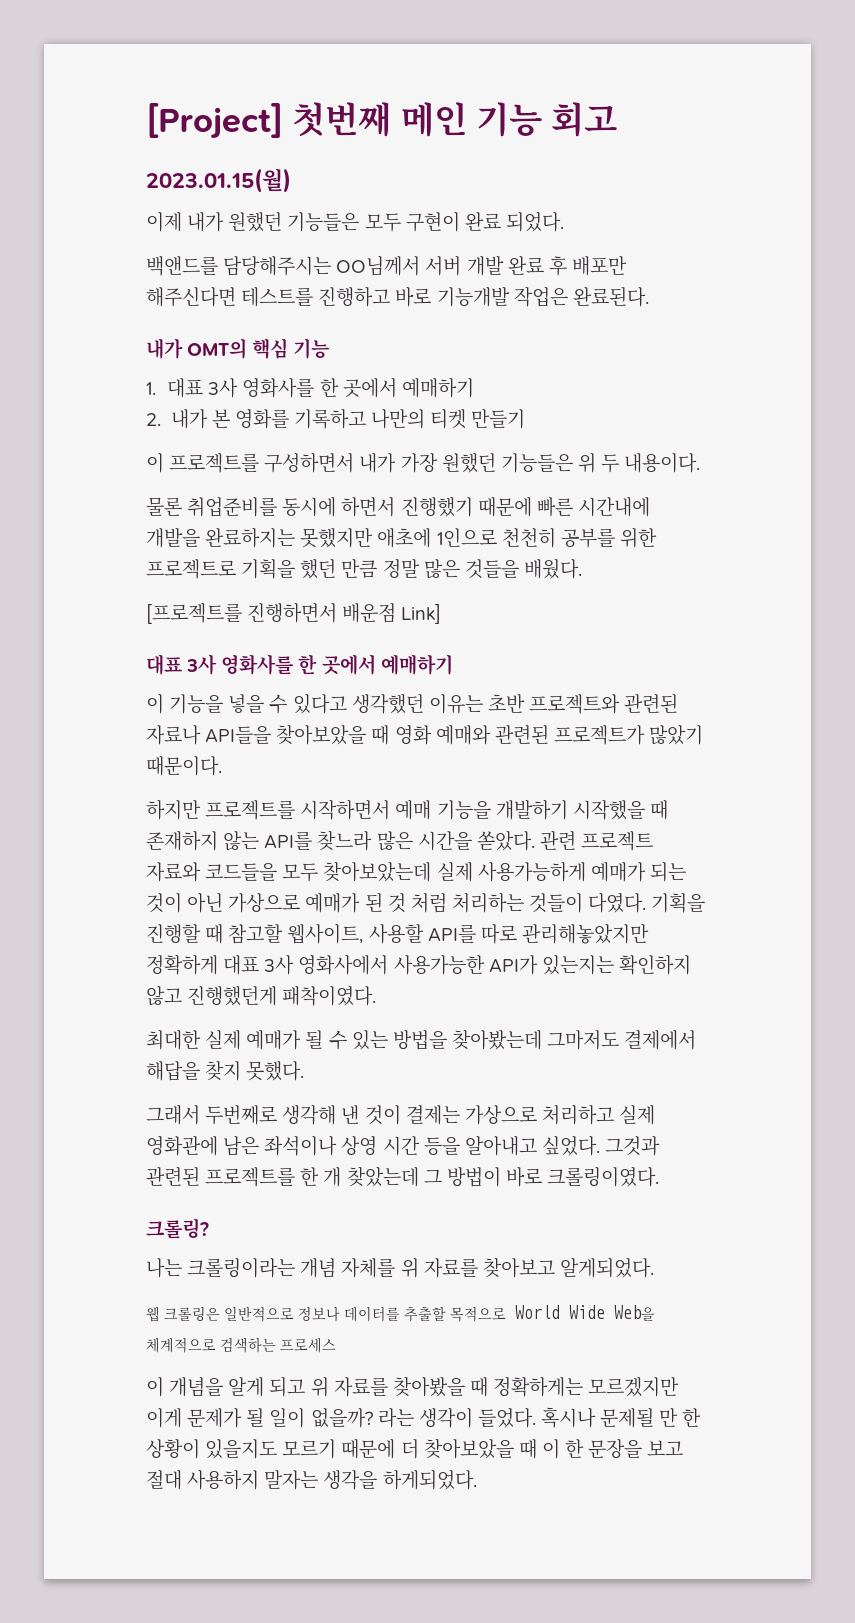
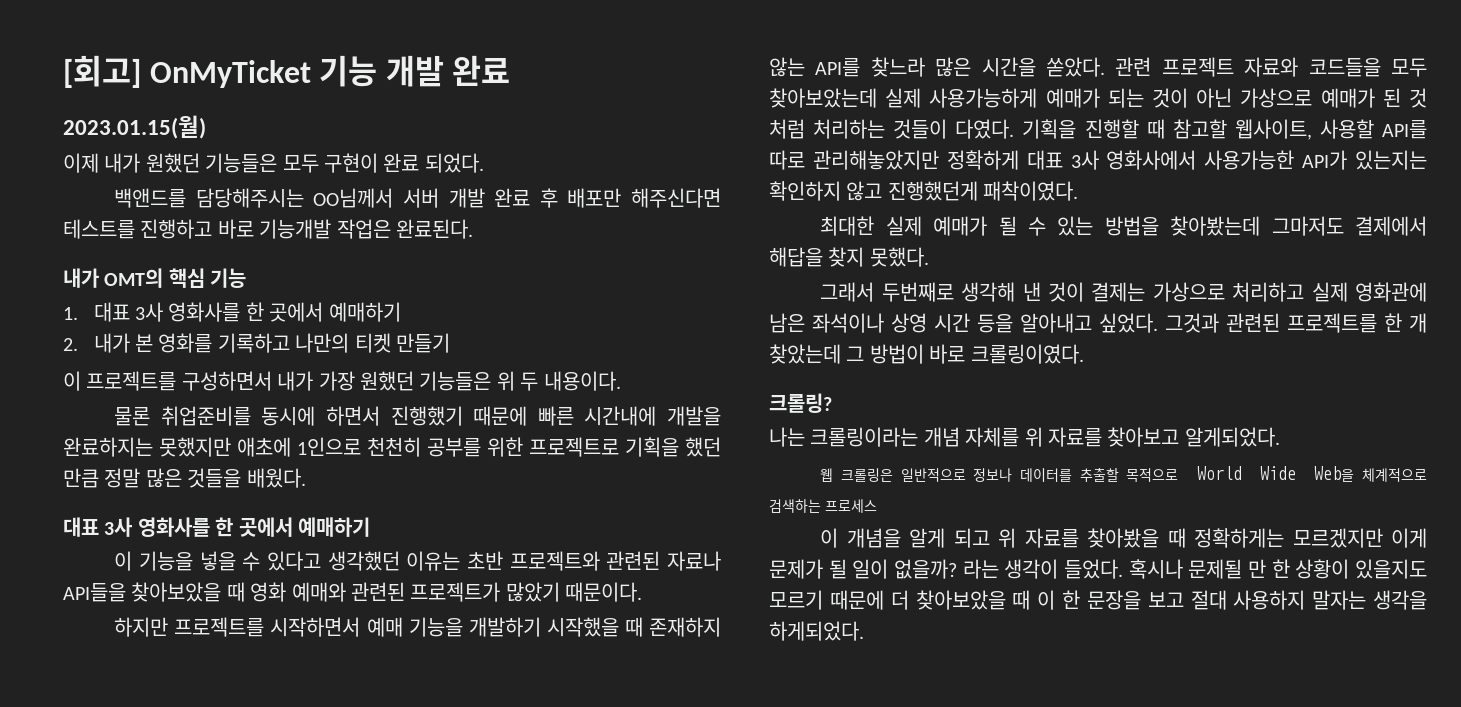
- [Project] 첫번째 메인 기능 회고
+ [회고] OnMyTicket 기능 개발 완료
- [프로젝트를 진행하면서 배운점 Link]

